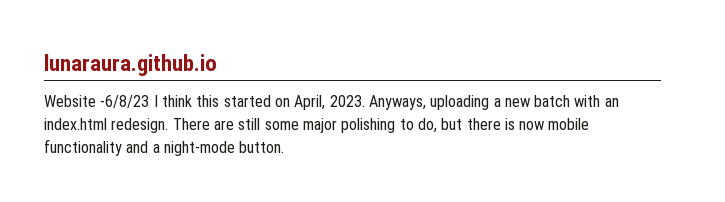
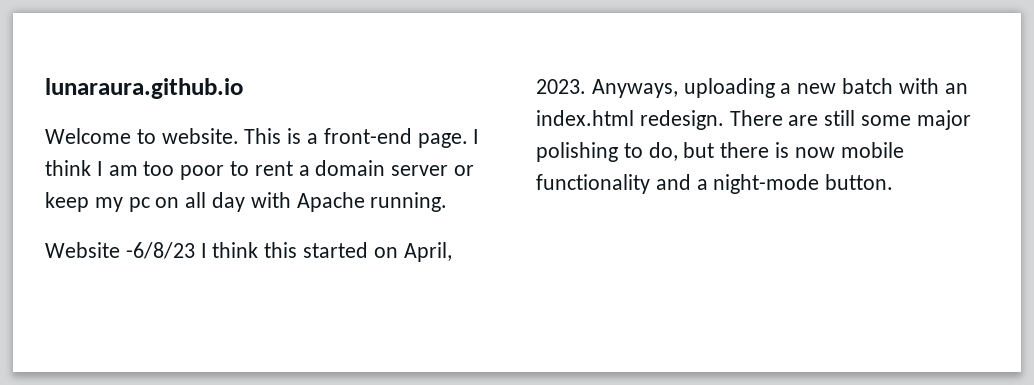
+ Welcome to website. This is a front-end page. I think I am too poor to rent a domain server or keep my pc on all day with Apache running.

